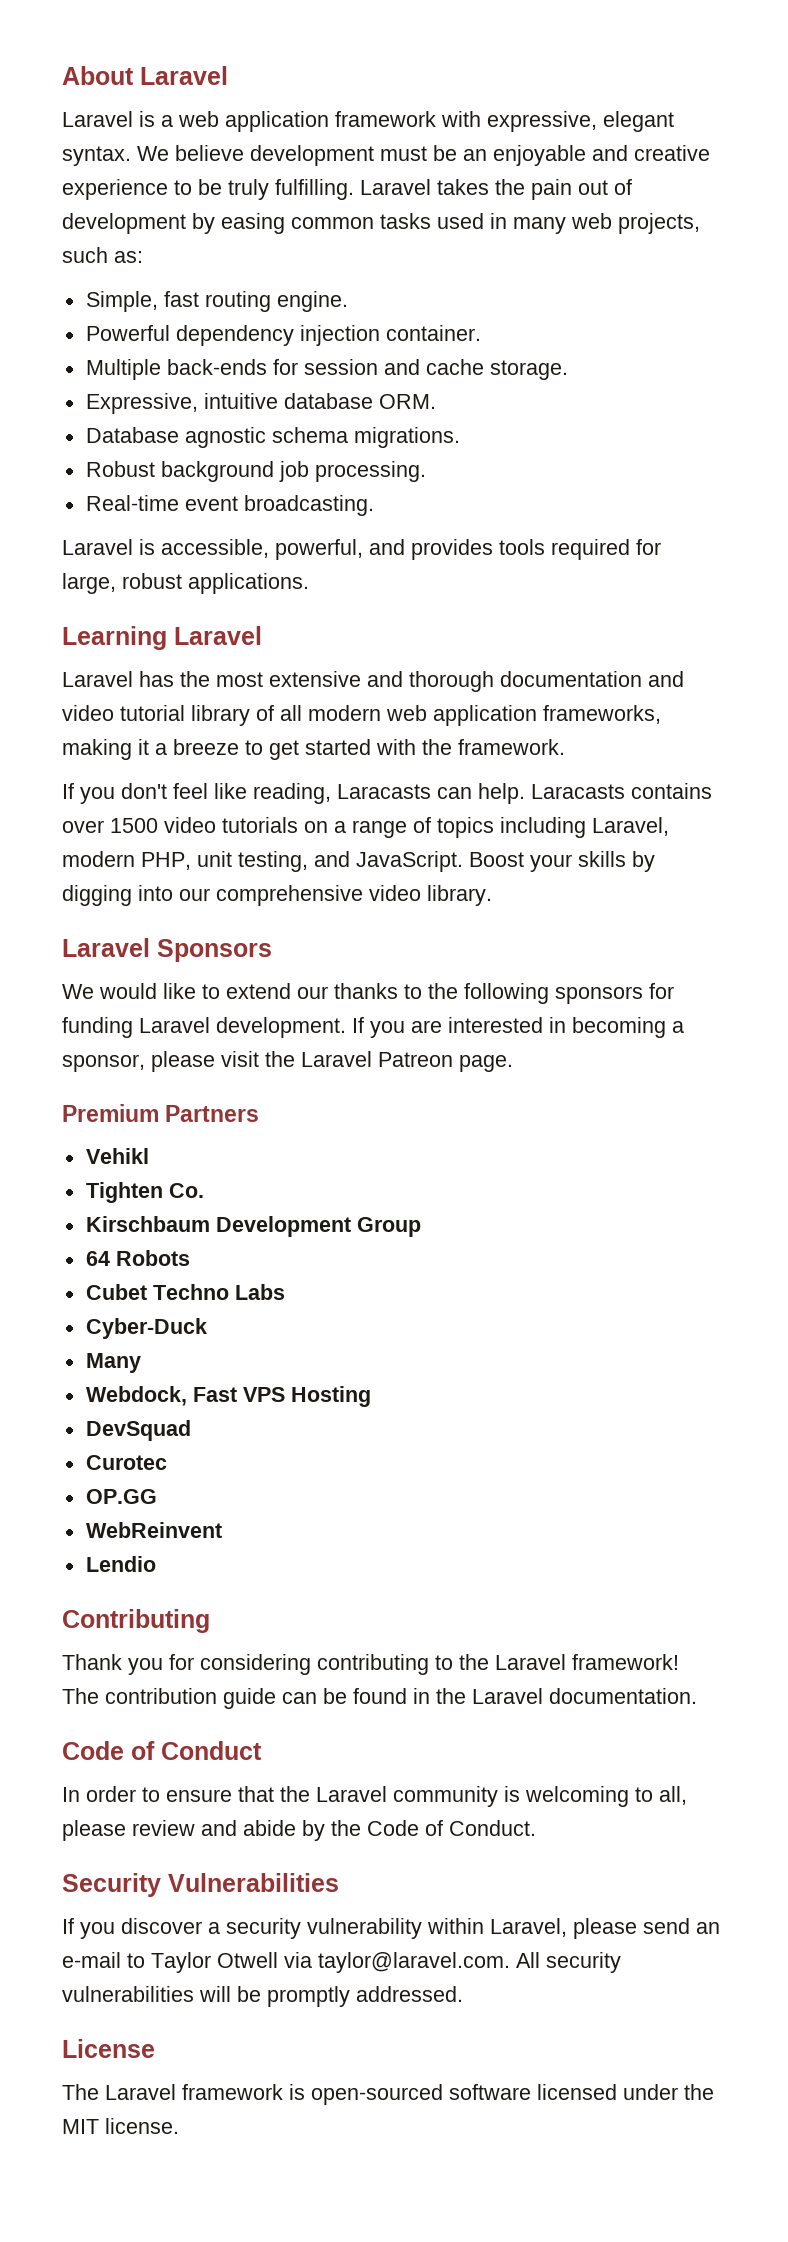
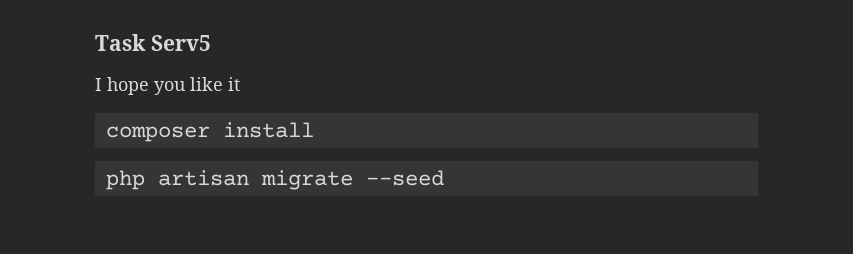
- About Laravel
- Laravel is a web application framework with expressive, elegant syntax. We believe development must be an enjoyable and creative experience to be truly fulfilling. Laravel takes the pain out of development by easing common tasks used in many web projects, such as:
- Simple, fast routing engine.
- Powerful dependency injection container.
- Multiple back-ends for session and cache storage.
- Expressive, intuitive database ORM.
- Database agnostic schema migrations.
- Robust background job processing.
- Real-time event broadcasting.
- Laravel is accessible, powerful, and provides tools required for large, robust applications.
- Learning Laravel
- Laravel has the most extensive and thorough documentation and video tutorial library of all modern web application frameworks, making it a breeze to get started with the framework.
- If you don't feel like reading, Laracasts can help. Laracasts contains over 1500 video tutorials on a range of topics including Laravel, modern PHP, unit testing, and JavaScript. Boost your skills by digging into our comprehensive video library.
- Laravel Sponsors
- We would like to extend our thanks to the following sponsors for funding Laravel development. If you are interested in becoming a sponsor, please visit the Laravel Patreon page.
- Premium Partners
- Vehikl
- Tighten Co.
- Kirschbaum Development Group
- 64 Robots
- Cubet Techno Labs
- Cyber-Duck
- Many
- Webdock, Fast VPS Hosting
- DevSquad
- Curotec
- OP.GG
- WebReinvent
- Lendio
- Contributing
- Thank you for considering contributing to the Laravel framework! The contribution guide can be found in the Laravel documentation.
- Code of Conduct
- In order to ensure that the Laravel community is welcoming to all, please review and abide by the Code of Conduct.
- Security Vulnerabilities
- If you discover a security vulnerability within Laravel, please send an e-mail to Taylor Otwell via taylor@laravel.com. All security vulnerabilities will be promptly addressed.
- License
- The Laravel framework is open-sourced software licensed under the MIT license.
+ Task Serv5
+ I hope you like it
+ composer install
+ php artisan migrate --seed

